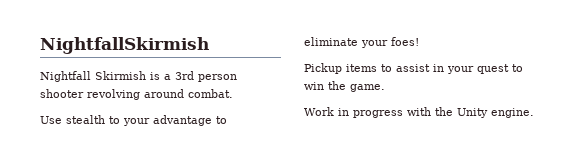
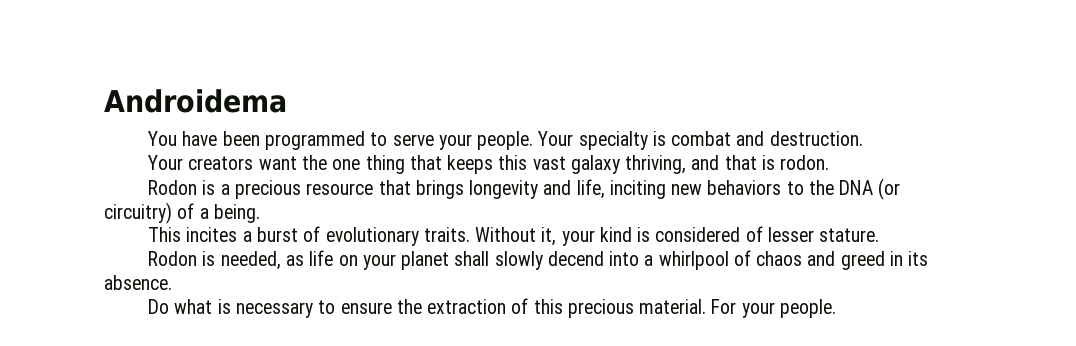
- NightfallSkirmish
- Nightfall Skirmish is a 3rd person shooter revolving around combat.
- Use stealth to your advantage to eliminate your foes!
- Pickup items to assist in your quest to win the game.
- Work in progress with the Unity engine.
+ Androidema
+ You have been programmed to serve your people. Your specialty is combat and destruction.
+ Your creators want the one thing that keeps this vast galaxy thriving, and that is rodon.
+ Rodon is a precious resource that brings longevity and life, inciting new behaviors to the DNA (or circuitry) of a being.
+ This incites a burst of evolutionary traits. Without it, your kind is considered of lesser stature.
+ Rodon is needed, as life on your planet shall slowly decend into a whirlpool of chaos and greed in its absence.
+ Do what is necessary to ensure the extraction of this precious material. For your people.

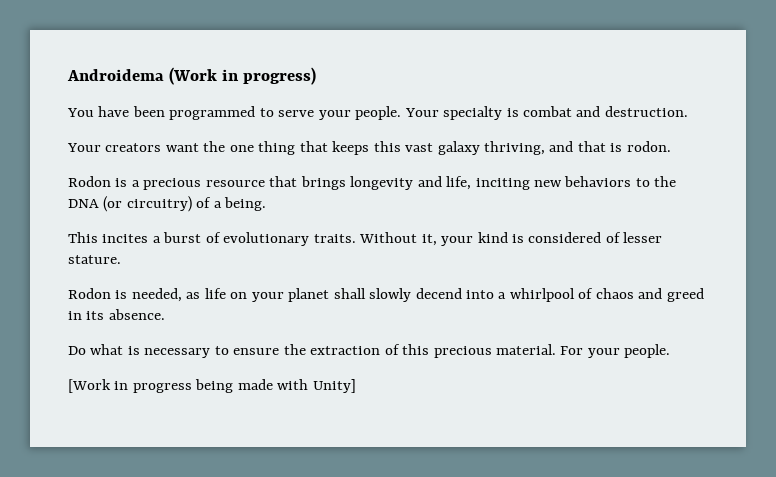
- Androidema
+ Androidema (Work in progress)
+ [Work in progress being made with Unity]

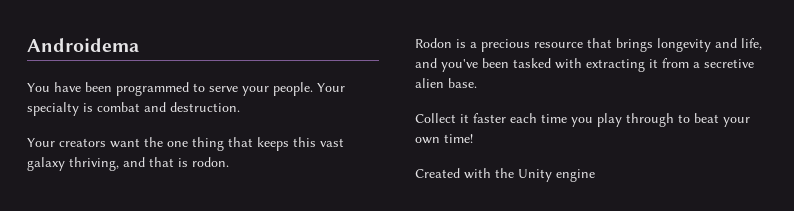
- Androidema (Work in progress)
+ Androidema
- Rodon is a precious resource that brings longevity and life, inciting new behaviors to the DNA (or circuitry) of a being.
- This incites a burst of evolutionary traits. Without it, your kind is considered of lesser stature.
- Rodon is needed, as life on your planet shall slowly decend into a whirlpool of chaos and greed in its absence.
- Do what is necessary to ensure the extraction of this precious material. For your people.
- [Work in progress being made with Unity]
+ Rodon is a precious resource that brings longevity and life, and you've been tasked with extracting it from a secretive alien base.
+ Collect it faster each time you play through to beat your own time!
+ Created with the Unity engine

